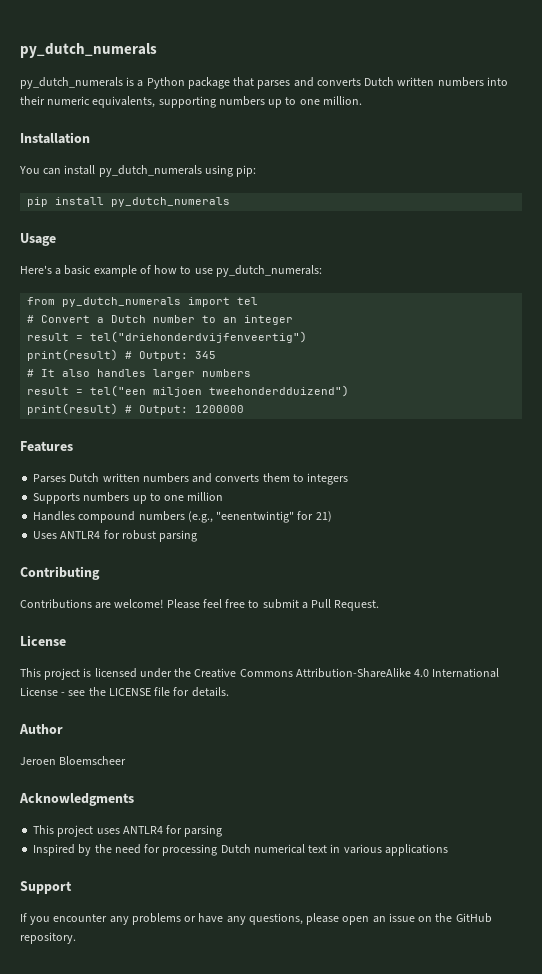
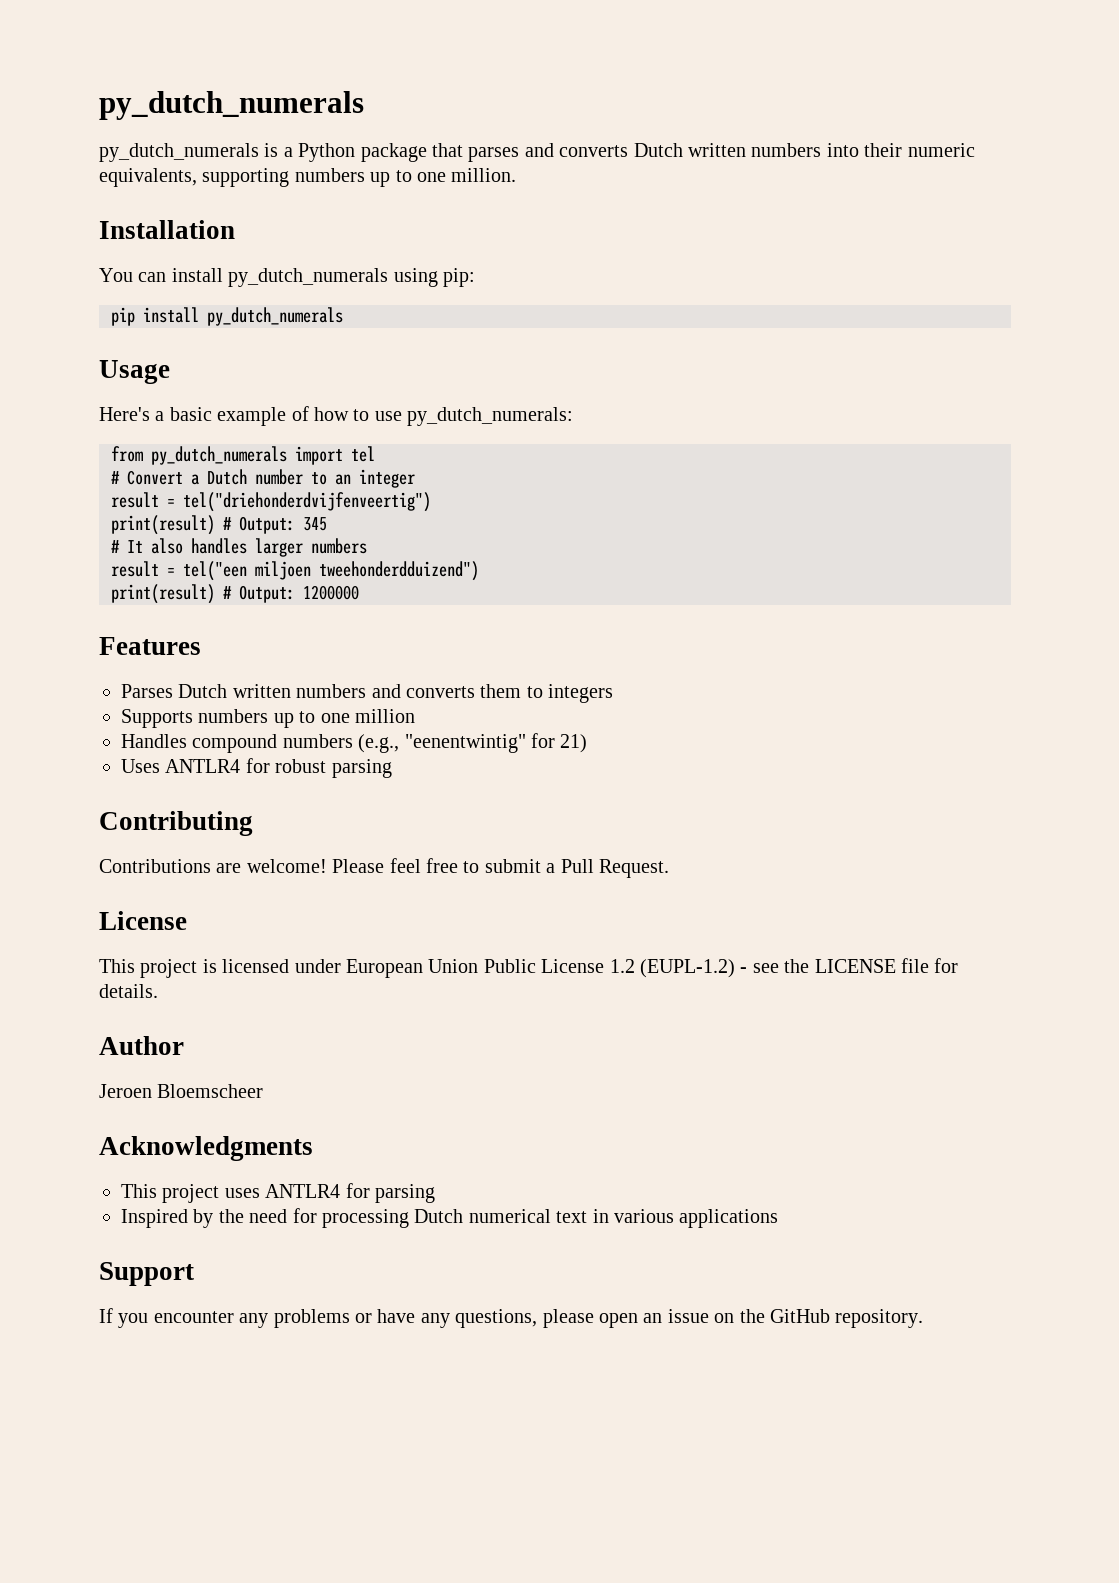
- This project is licensed under the Creative Commons Attribution-ShareAlike 4.0 International License - see the LICENSE file for details.
+ This project is licensed under European Union Public License 1.2 (EUPL-1.2) - see the LICENSE file for details.

